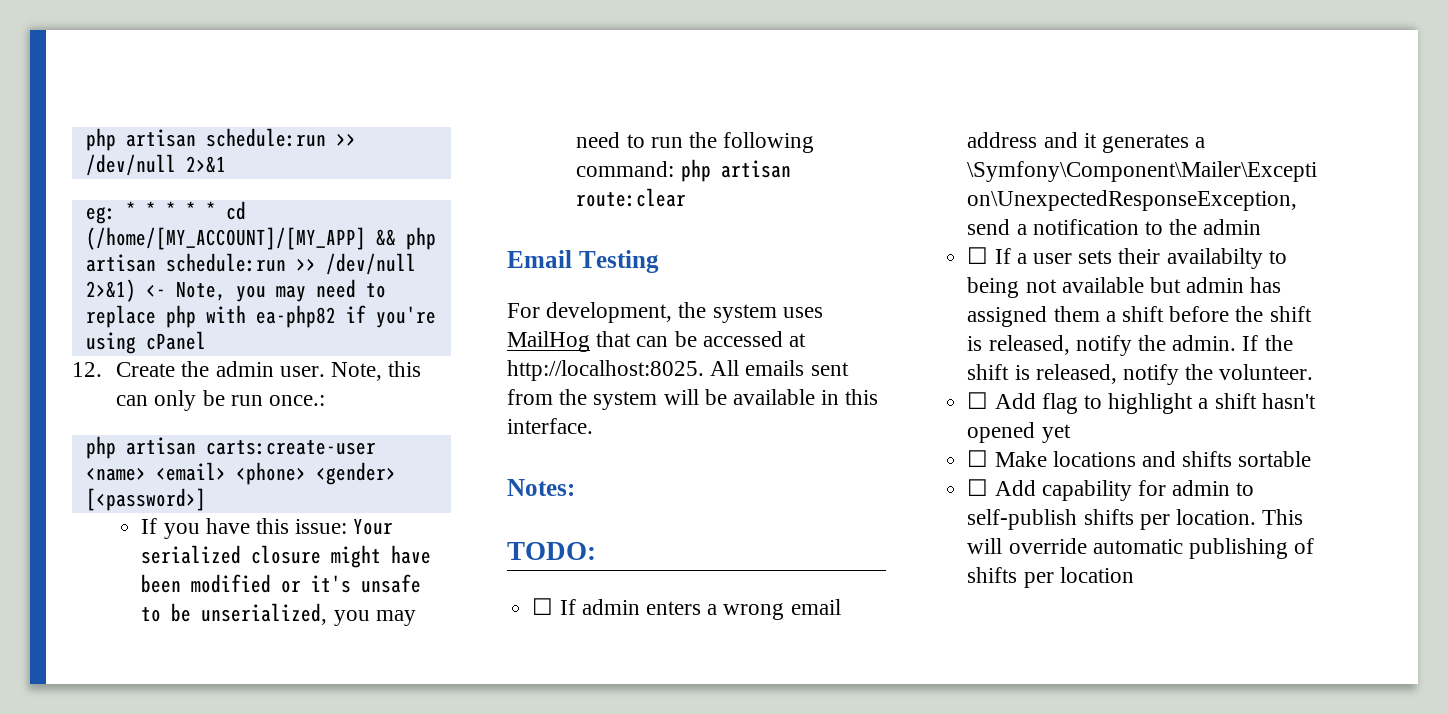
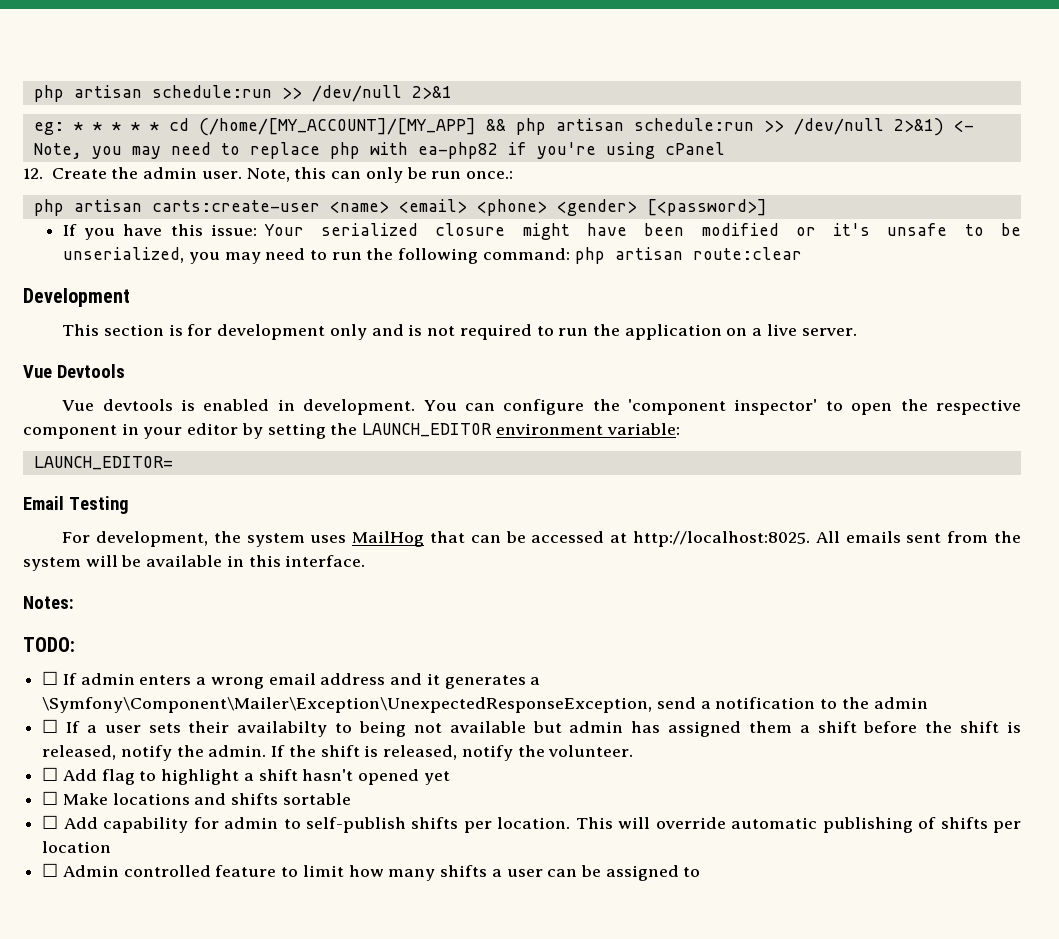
+ Development
+ This section is for development only and is not required to run the application on a live server.
+ Vue Devtools
+ Vue devtools is enabled in development. You can configure the 'component inspector' to open the respective component in your editor by setting the LAUNCH_EDITOR environment variable:
+ LAUNCH_EDITOR=
+ ☐ Admin controlled feature to limit how many shifts a user can be assigned to

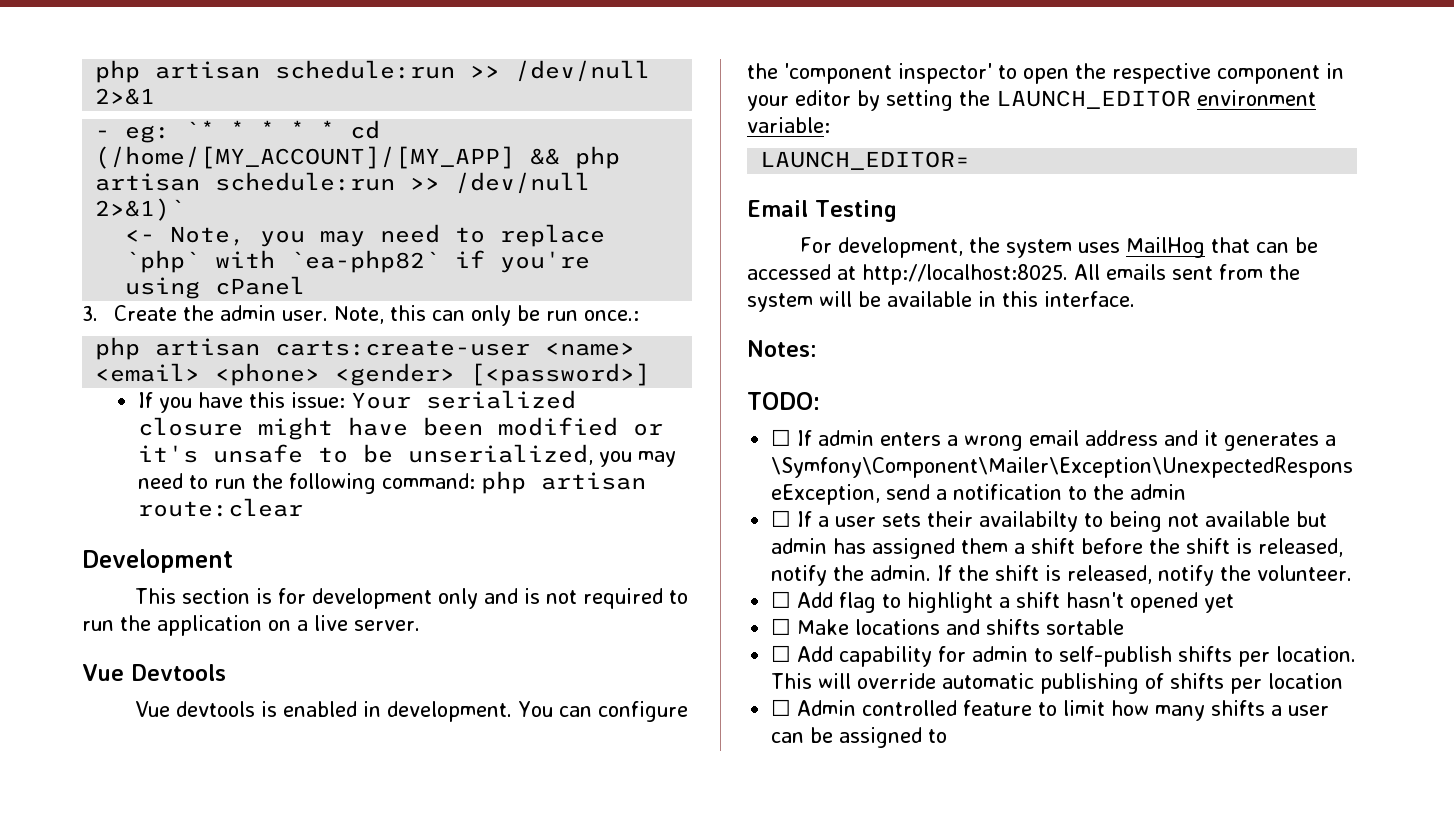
- eg: * * * * * cd (/home/[MY_ACCOUNT]/[MY_APP] && php artisan schedule:run >> /dev/null 2>&1) <- Note, you may need to replace php with ea-php82 if you're using cPanel
+ - eg: `* * * * * cd (/home/[MY_ACCOUNT]/[MY_APP] && php artisan schedule:run >> /dev/null 2>&1)`
+ <- Note, you may need to replace `php` with `ea-php82` if you're using cPanel
- 12. Create the admin user.
+ 3. Create the admin user.

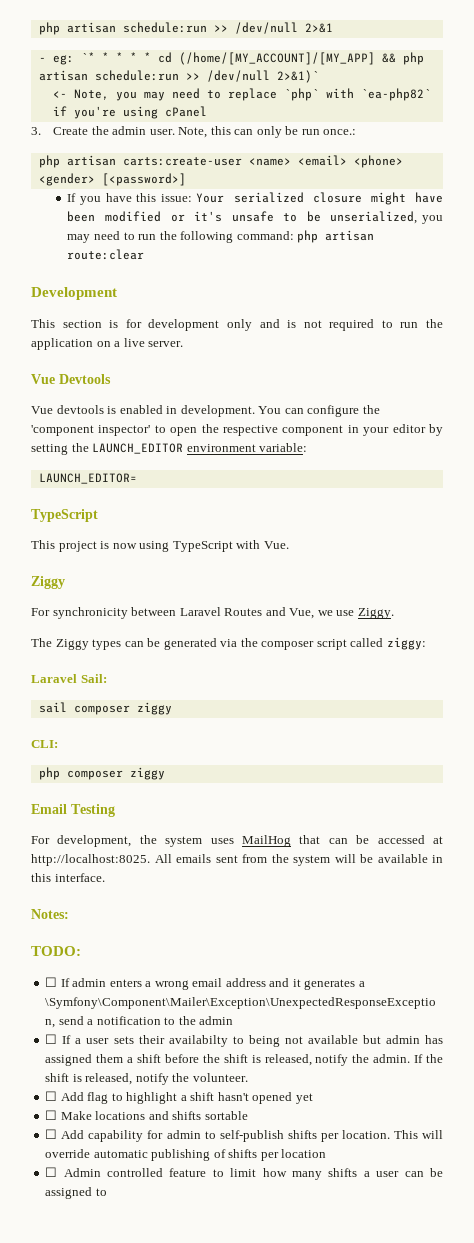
  LAUNCH_EDITOR=
+ TypeScript
+ This project is now using TypeScript with Vue.
+ Ziggy
+ For synchronicity between Laravel Routes and Vue, we use Ziggy.
+ The Ziggy types can be generated via the composer script called ziggy:
+ Laravel Sail:
+ sail composer ziggy
+ CLI:
+ php composer ziggy

